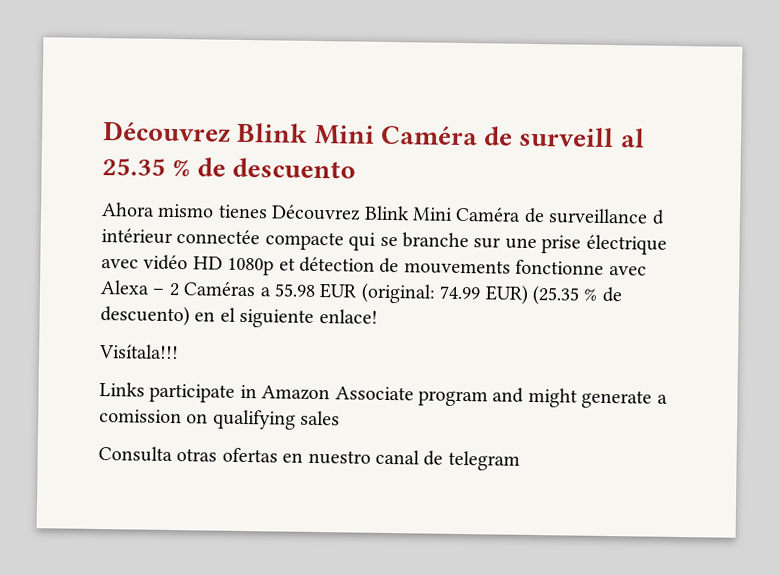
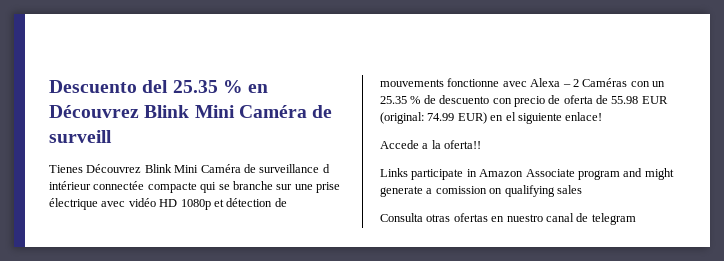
- Découvrez Blink Mini Caméra de surveill al 25.35 % de descuento
- Ahora mismo tienes Découvrez Blink Mini Caméra de surveillance d intérieur connectée compacte qui se branche sur une prise électrique avec vidéo HD 1080p et détection de mouvements fonctionne avec Alexa – 2 Caméras a 55.98 EUR (original: 74.99 EUR) (25.35 % de descuento) en el siguiente enlace!
+ Descuento del 25.35 % en Découvrez Blink Mini Caméra de surveill
+ Tienes Découvrez Blink Mini Caméra de surveillance d intérieur connectée compacte qui se branche sur une prise électrique avec vidéo HD 1080p et détection de mouvements fonctionne avec Alexa – 2 Caméras con un 25.35 % de descuento con precio de oferta de 55.98 EUR (original: 74.99 EUR) en el siguiente enlace!
- Visítala!!!
+ Accede a la oferta!!

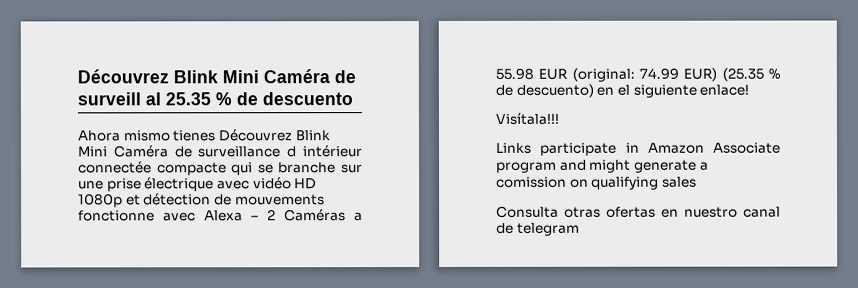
- Descuento del 25.35 % en Découvrez Blink Mini Caméra de surveill
- Tienes Découvrez Blink Mini Caméra de surveillance d intérieur connectée compacte qui se branche sur une prise électrique avec vidéo HD 1080p et détection de mouvements fonctionne avec Alexa – 2 Caméras con un 25.35 % de descuento con precio de oferta de 55.98 EUR (original: 74.99 EUR) en el siguiente enlace!
+ Découvrez Blink Mini Caméra de surveill al 25.35 % de descuento
+ Ahora mismo tienes Découvrez Blink Mini Caméra de surveillance d intérieur connectée compacte qui se branche sur une prise électrique avec vidéo HD 1080p et détection de mouvements fonctionne avec Alexa – 2 Caméras a 55.98 EUR (original: 74.99 EUR) (25.35 % de descuento) en el siguiente enlace!
- Accede a la oferta!!
+ Visítala!!!

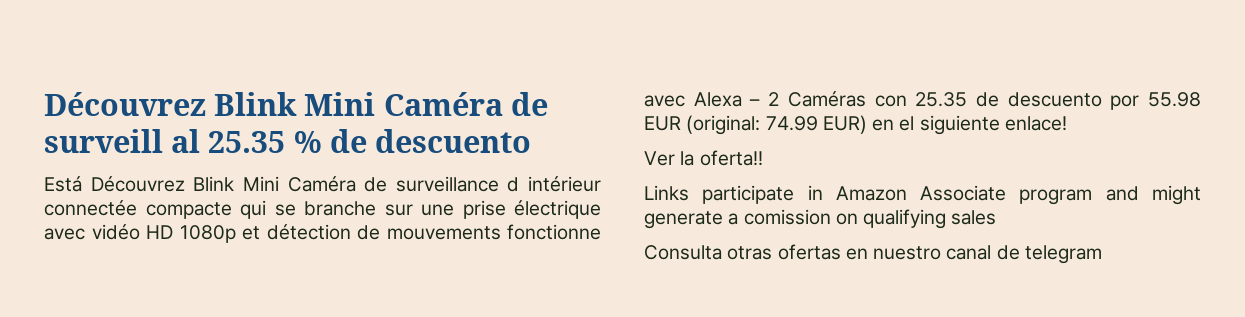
- Ahora mismo tienes Découvrez Blink Mini Caméra de surveillance d intérieur connectée compacte qui se branche sur une prise électrique avec vidéo HD 1080p et détection de mouvements fonctionne avec Alexa – 2 Caméras a 55.98 EUR (original: 74.99 EUR) (25.35 % de descuento) en el siguiente enlace!
+ Está Découvrez Blink Mini Caméra de surveillance d intérieur connectée compacte qui se branche sur une prise électrique avec vidéo HD 1080p et détection de mouvements fonctionne avec Alexa – 2 Caméras con 25.35 de descuento por 55.98 EUR (original: 74.99 EUR) en el siguiente enlace!
- Visítala!!!
+ Ver la oferta!!

